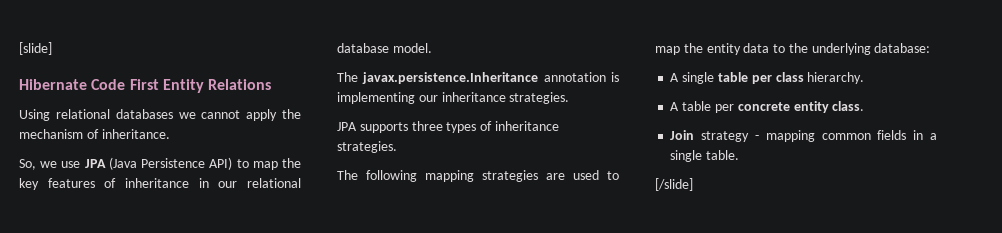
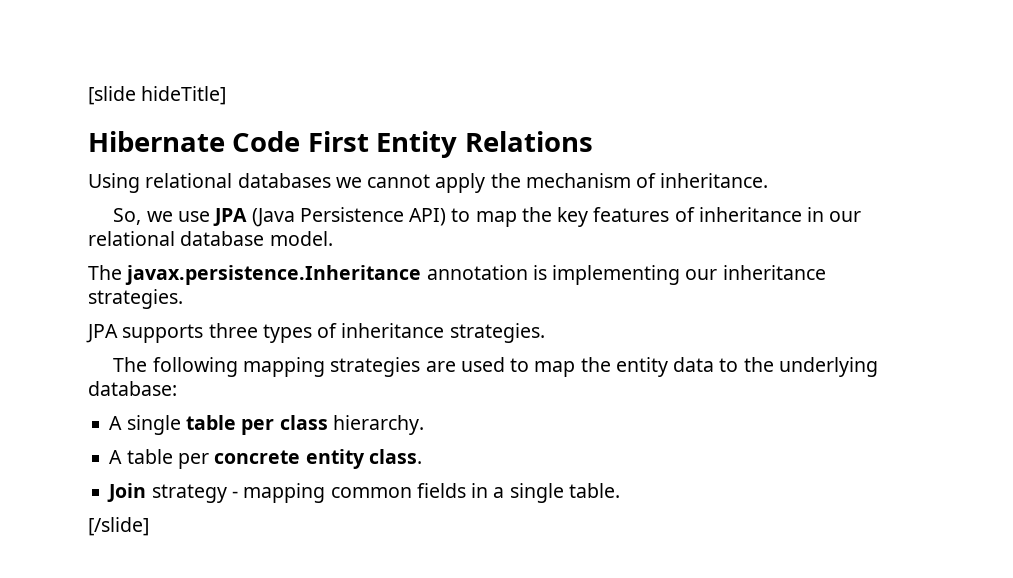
- [slide]
+ [slide hideTitle]

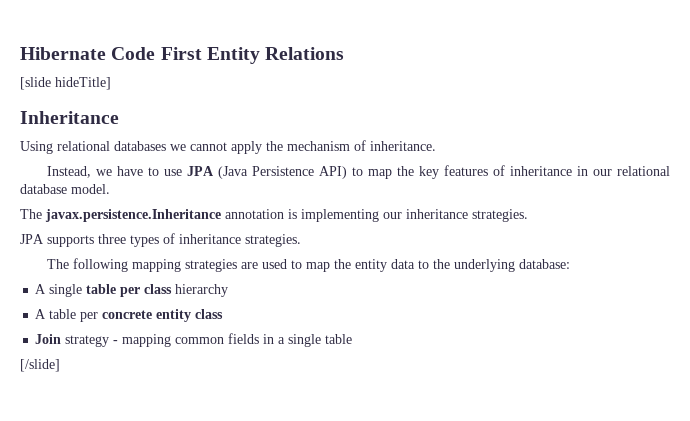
- [slide hideTitle]
+ [slide hideTitle]
+ Inheritance
- So, we use JPA (Java Persistence API) to map the key features of inheritance in our relational database model.
+ Instead, we have to use JPA (Java Persistence API) to map the key features of inheritance in our relational database model.
- A single table per class hierarchy.
+ A single table per class hierarchy
- A table per concrete entity class.
+ A table per concrete entity class
- Join strategy - mapping common fields in a single table.
+ Join strategy - mapping common fields in a single table

